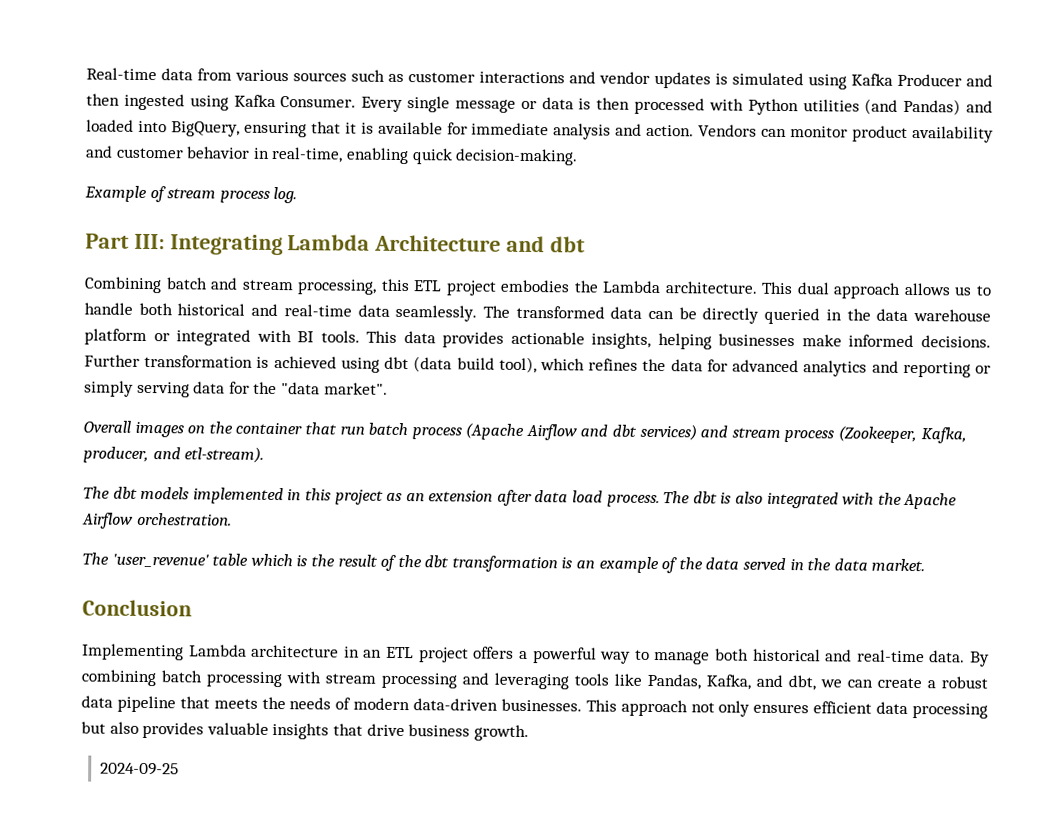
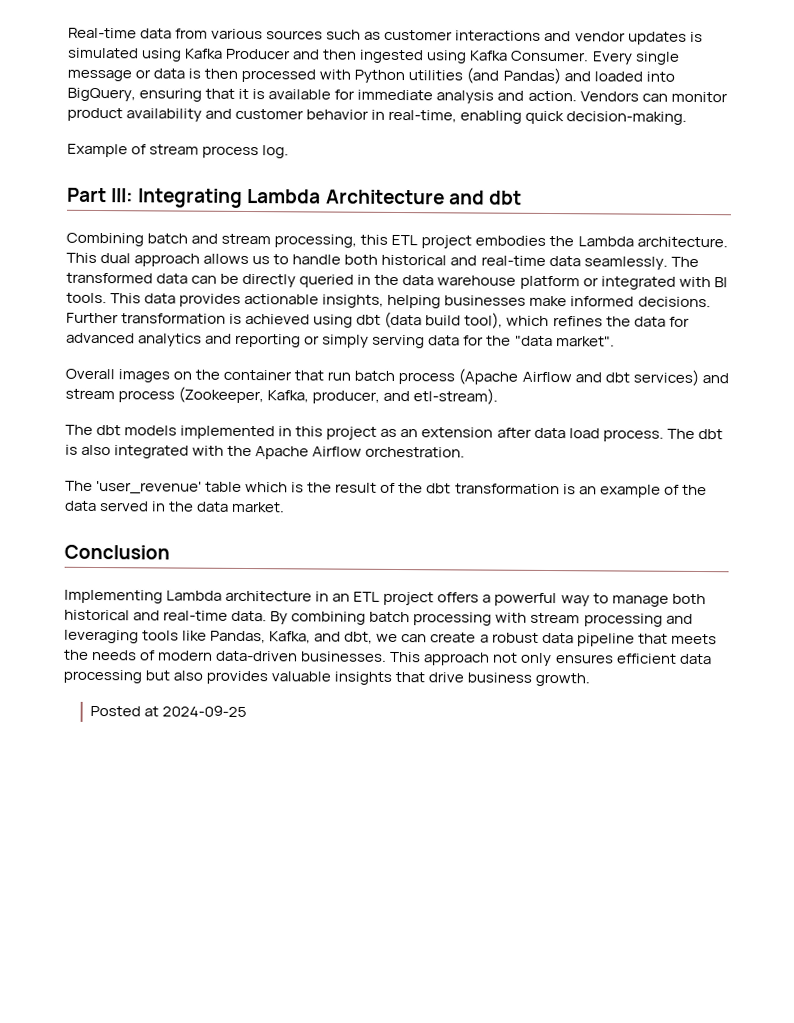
- 2024-09-25
+ Posted at 2024-09-25

